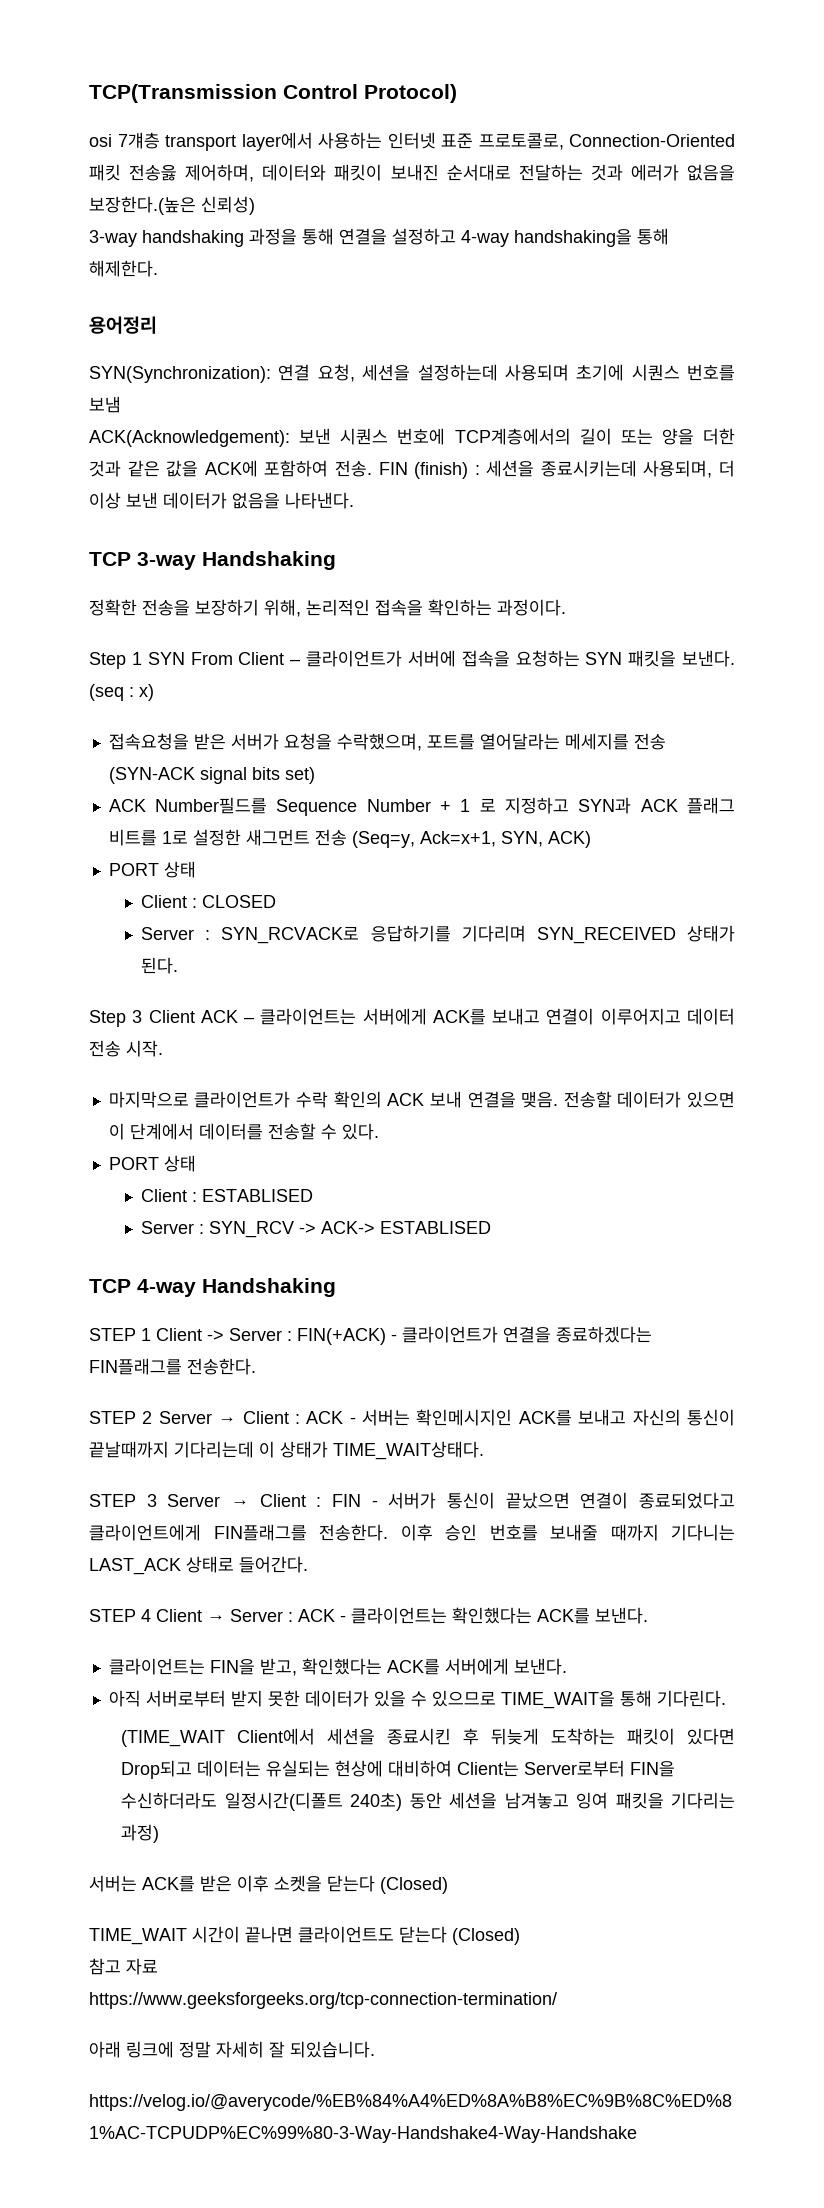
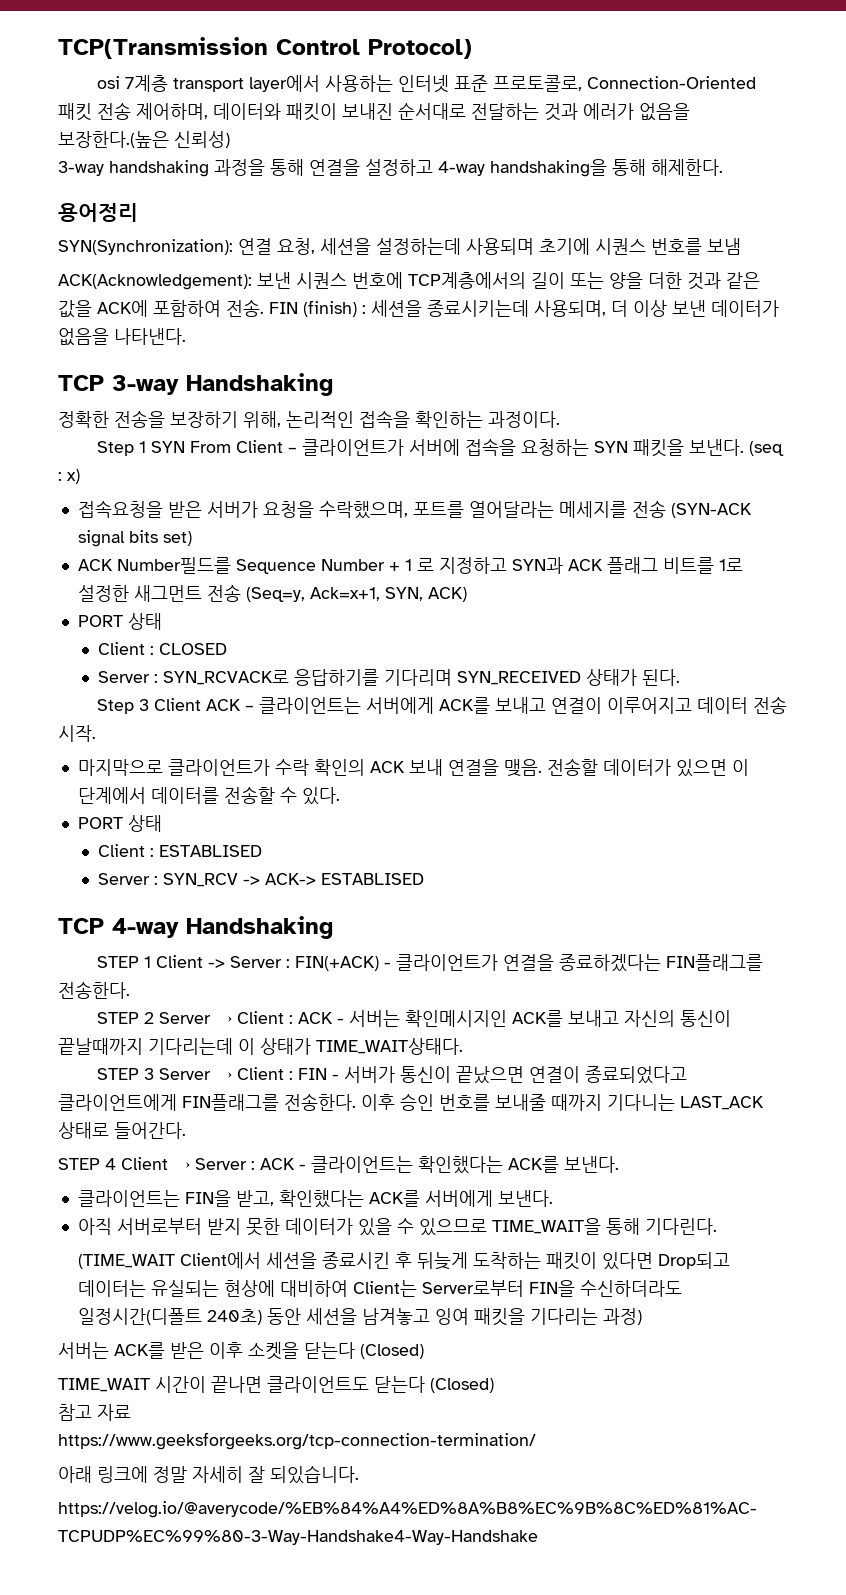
- osi 7걔층 transport layer에서 사용하는 인터넷 표준 프로토콜로, Connection-Oriented 패킷 전송읋 제어하며, 데이터와 패킷이 보내진 순서대로 전달하는 것과 에러가 없음을 보장한다.(높은 신뢰성)
+ osi 7계층 transport layer에서 사용하는 인터넷 표준 프로토콜로, Connection-Oriented 패킷 전송 제어하며, 데이터와 패킷이 보내진 순서대로 전달하는 것과 에러가 없음을 보장한다.(높은 신뢰성)

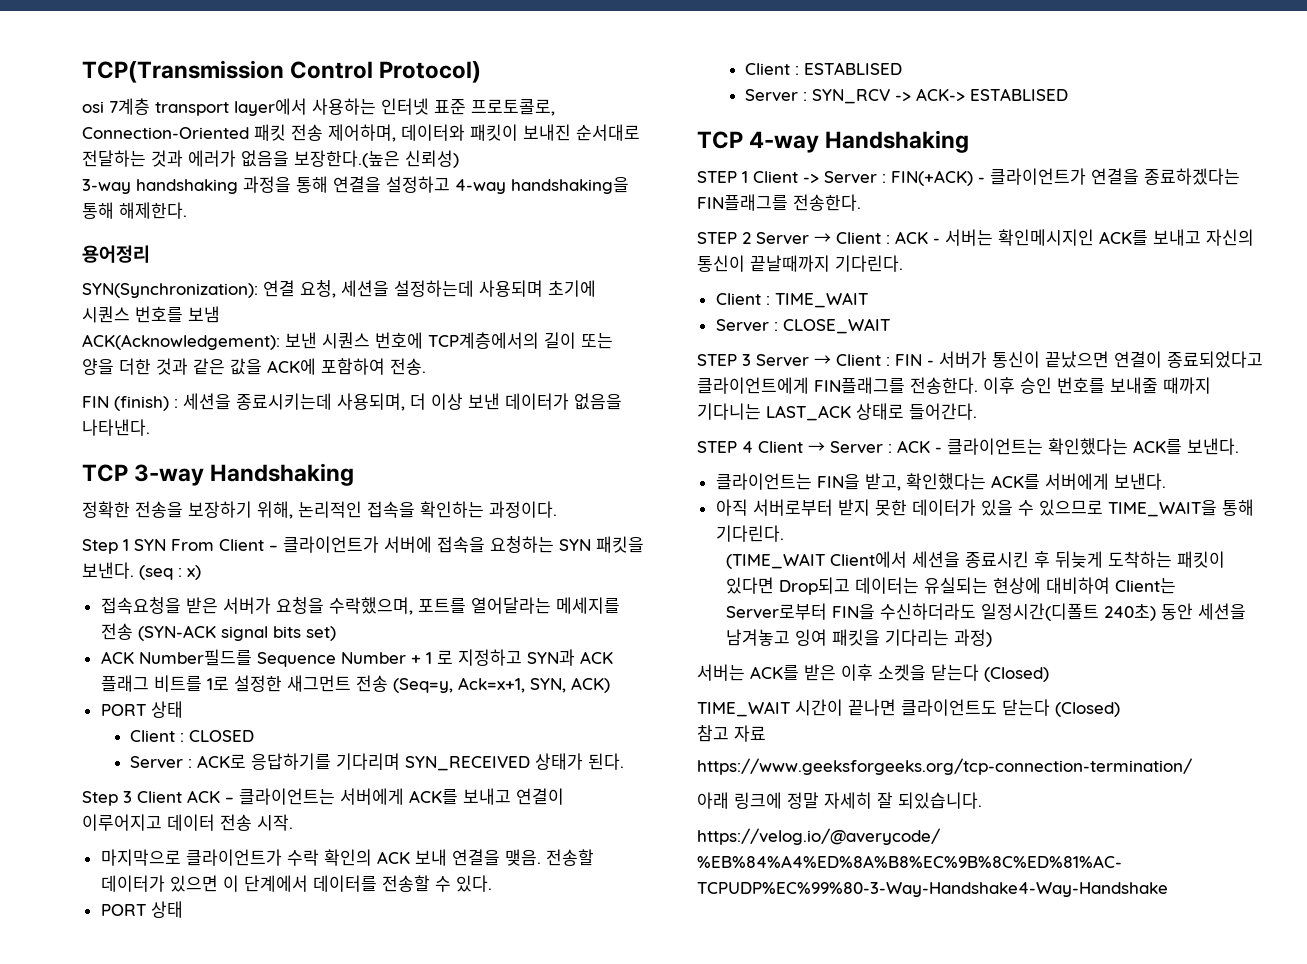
- ACK(Acknowledgement): 보낸 시퀀스 번호에 TCP계층에서의 길이 또는 양을 더한 것과 같은 값을 ACK에 포함하여 전송. FIN (finish) : 세션을 종료시키는데 사용되며, 더 이상 보낸 데이터가 없음을 나타낸다.
+ ACK(Acknowledgement): 보낸 시퀀스 번호에 TCP계층에서의 길이 또는 양을 더한 것과 같은 값을 ACK에 포함하여 전송.
+ FIN (finish) : 세션을 종료시키는데 사용되며, 더 이상 보낸 데이터가 없음을 나타낸다.
- Server : SYN_RCVACK로 응답하기를 기다리며 SYN_RECEIVED 상태가 된다.
+ Server : ACK로 응답하기를 기다리며 SYN_RECEIVED 상태가 된다.
- STEP 2 Server → Client : ACK - 서버는 확인메시지인 ACK를 보내고 자신의 통신이 끝날때까지 기다리는데 이 상태가 TIME_WAIT상태다.
+ STEP 2 Server → Client : ACK - 서버는 확인메시지인 ACK를 보내고 자신의 통신이 끝날때까지 기다린다.
+ Client : TIME_WAIT
+ Server : CLOSE_WAIT

